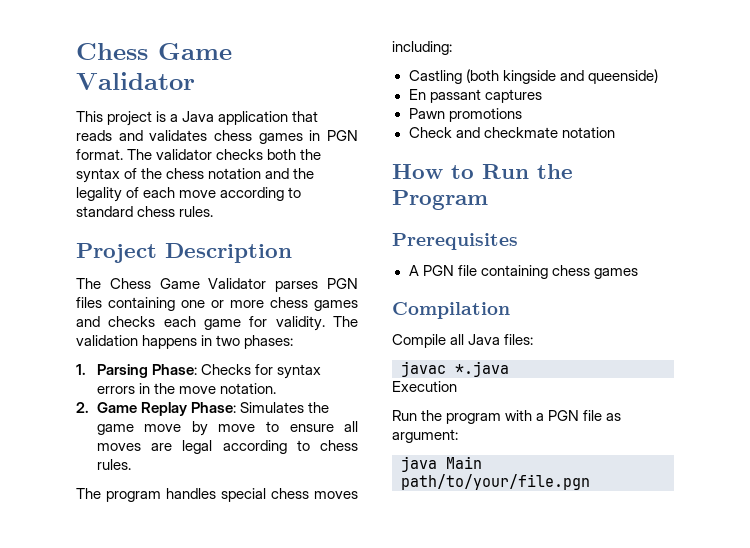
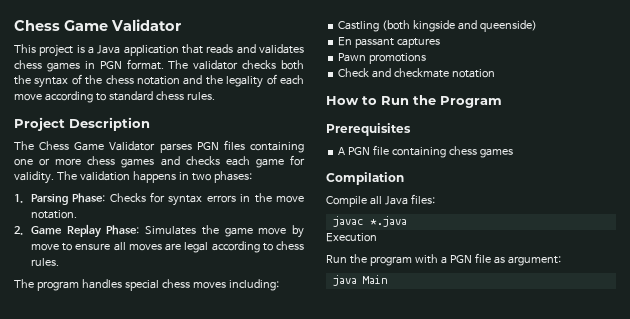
- java Main path/to/your/file.pgn
+ java Main

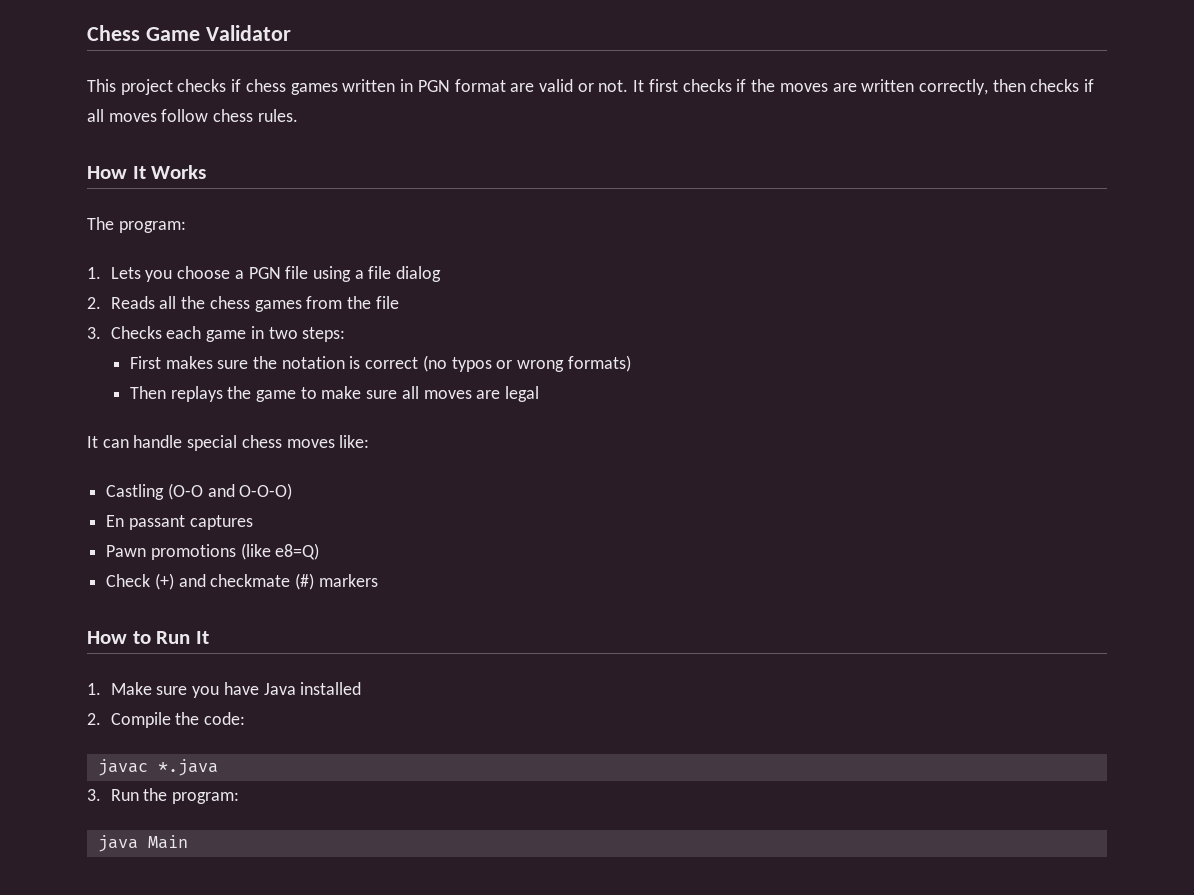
- This project is a Java application that reads and validates chess games in PGN format. The validator checks both the syntax of the chess notation and the legality of each move according to standard chess rules.
- Project Description
- The Chess Game Validator parses PGN files containing one or more chess games and checks each game for validity. The validation happens in two phases:
- 1. Parsing Phase: Checks for syntax errors in the move notation.
- 2. Game Replay Phase: Simulates the game move by move to ensure all moves are legal according to chess rules.
- The program handles special chess moves including:
+ This project checks if chess games written in PGN format are valid or not. It first checks if the moves are written correctly, then checks if all moves follow chess rules.
+ How It Works
+ The program:
+ 1. Lets you choose a PGN file using a file dialog
+ 2. Reads all the chess games from the file
+ 3. Checks each game in two steps:
+ First makes sure the notation is correct (no typos or wrong formats)
+ Then replays the game to make sure all moves are legal
+ It can handle special chess moves like:
- Castling (both kingside and queenside)
+ Castling (O-O and O-O-O)
- Pawn promotions
+ Pawn promotions (like e8=Q)
- Check and checkmate notation
+ Check (+) and checkmate (#) markers
- How to Run the Program
- Prerequisites
- A PGN file containing chess games
- Compilation
- Compile all Java files:
+ How to Run It
+ 1. Make sure you have Java installed
+ 2. Compile the code:
- Execution
- Run the program with a PGN file as argument:
+ 3. Run the program:

